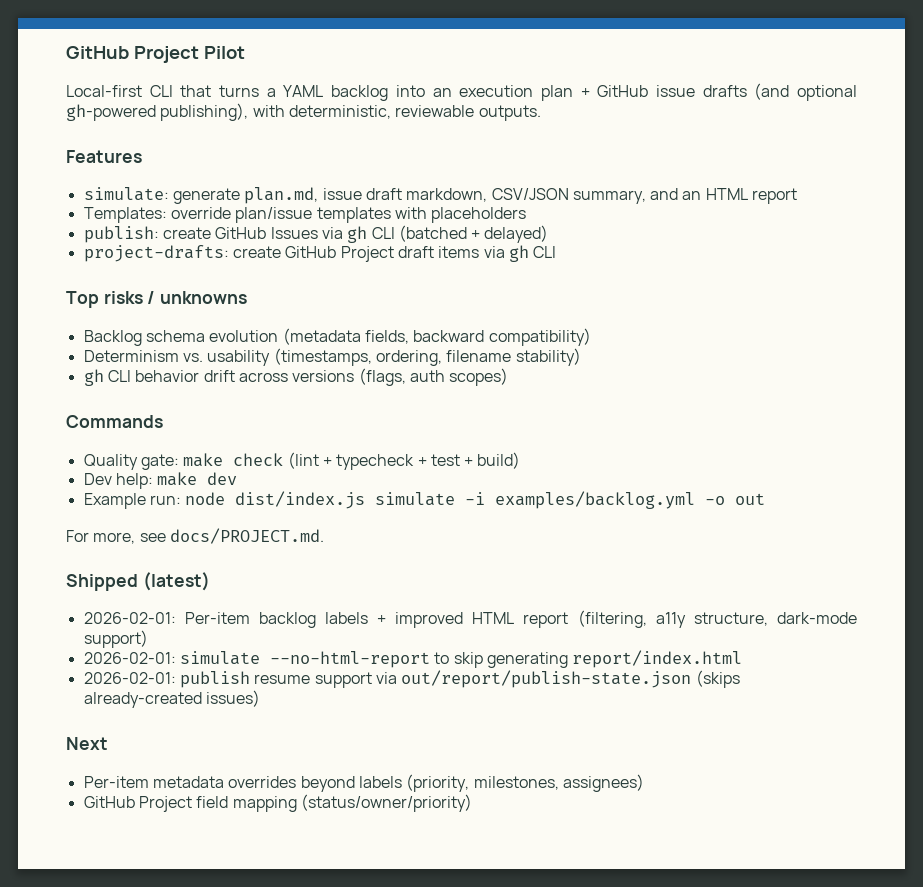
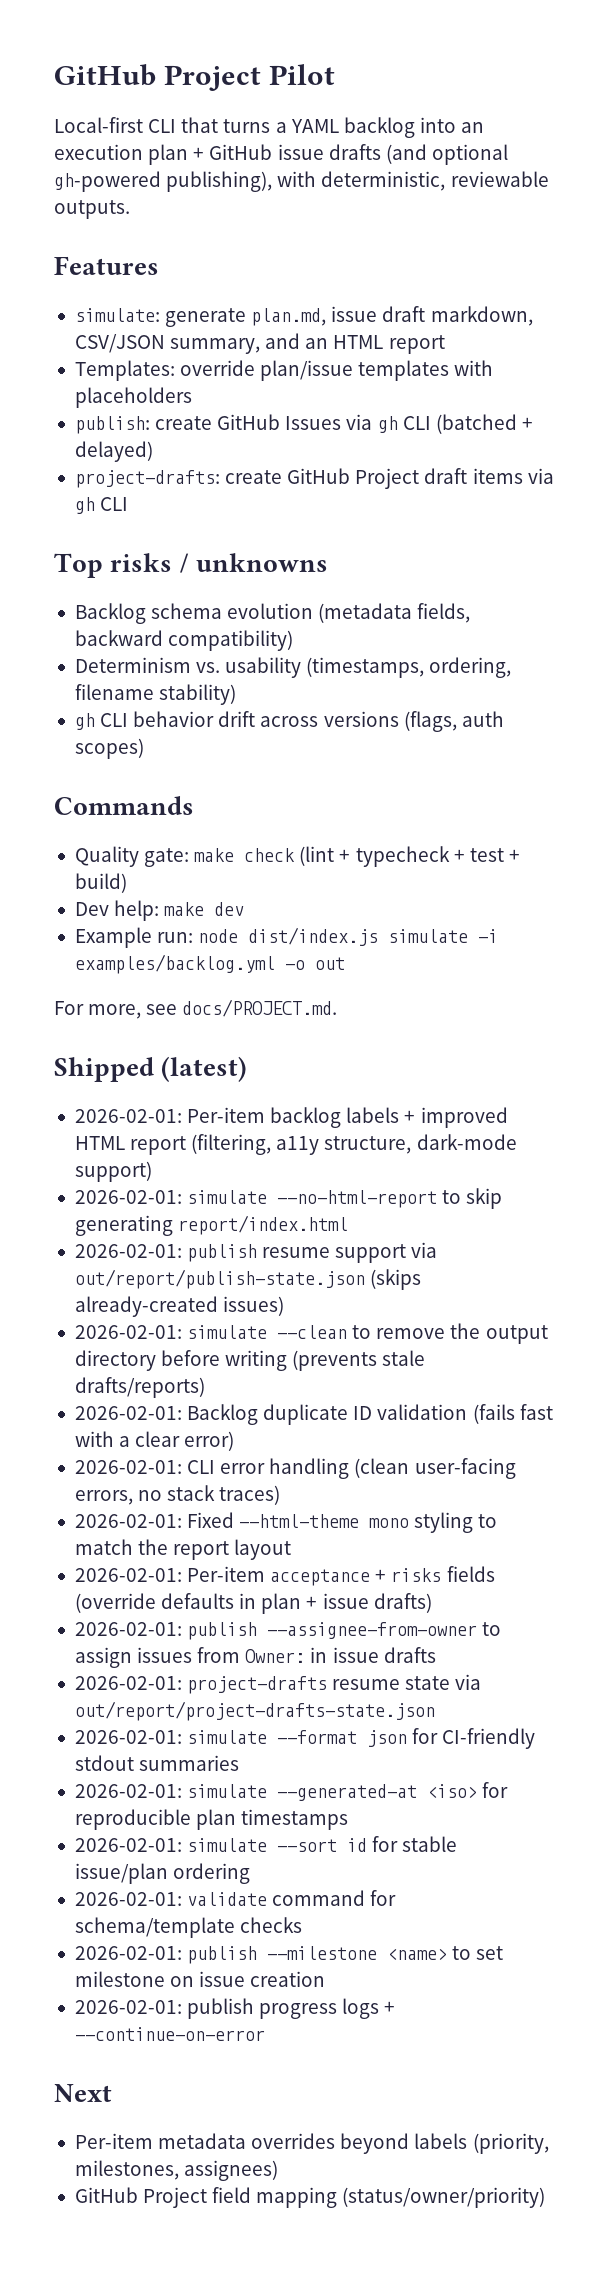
+ 2026-02-01: simulate --clean to remove the output directory before writing (prevents stale drafts/reports)
+ 2026-02-01: Backlog duplicate ID validation (fails fast with a clear error)
+ 2026-02-01: CLI error handling (clean user-facing errors, no stack traces)
+ 2026-02-01: Fixed --html-theme mono styling to match the report layout
+ 2026-02-01: Per-item acceptance + risks fields (override defaults in plan + issue drafts)
+ 2026-02-01: publish --assignee-from-owner to assign issues from Owner: in issue drafts
+ 2026-02-01: project-drafts resume state via out/report/project-drafts-state.json
+ 2026-02-01: simulate --format json for CI-friendly stdout summaries
+ 2026-02-01: simulate --generated-at <iso> for reproducible plan timestamps
+ 2026-02-01: simulate --sort id for stable issue/plan ordering
+ 2026-02-01: validate command for schema/template checks
+ 2026-02-01: publish --milestone <name> to set milestone on issue creation
+ 2026-02-01: publish progress logs + --continue-on-error

